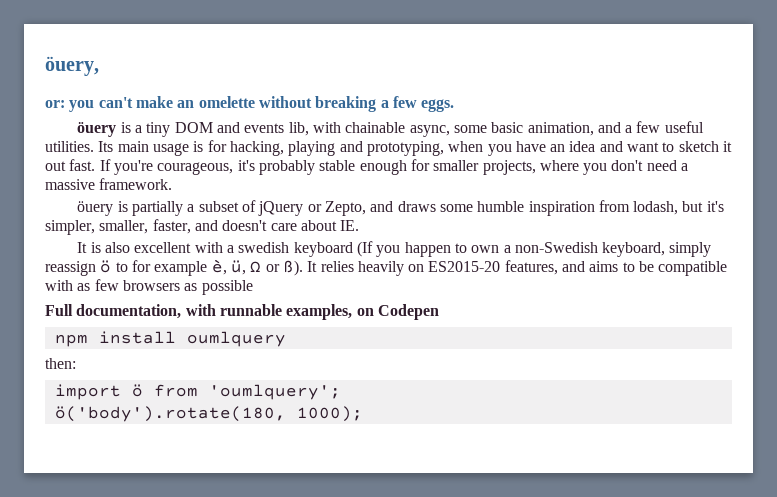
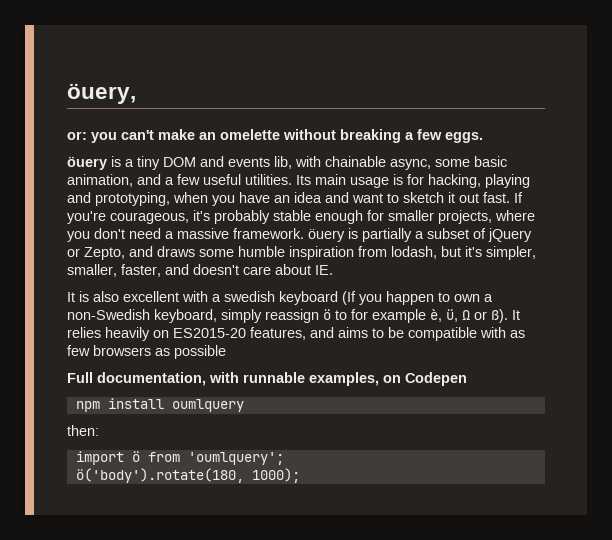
- If you're courageous, it's probably stable enough for smaller projects, where you don't need a massive framework.
- öuery is partially a subset of jQuery or Zepto, and draws some humble inspiration from lodash, but it's simpler, smaller, faster, and doesn't care about IE.
+ If you're courageous, it's probably stable enough for smaller projects, where you don't need a massive framework. öuery is partially a subset of jQuery or Zepto, and draws some humble inspiration from lodash, but it's simpler, smaller, faster, and doesn't care about IE.

